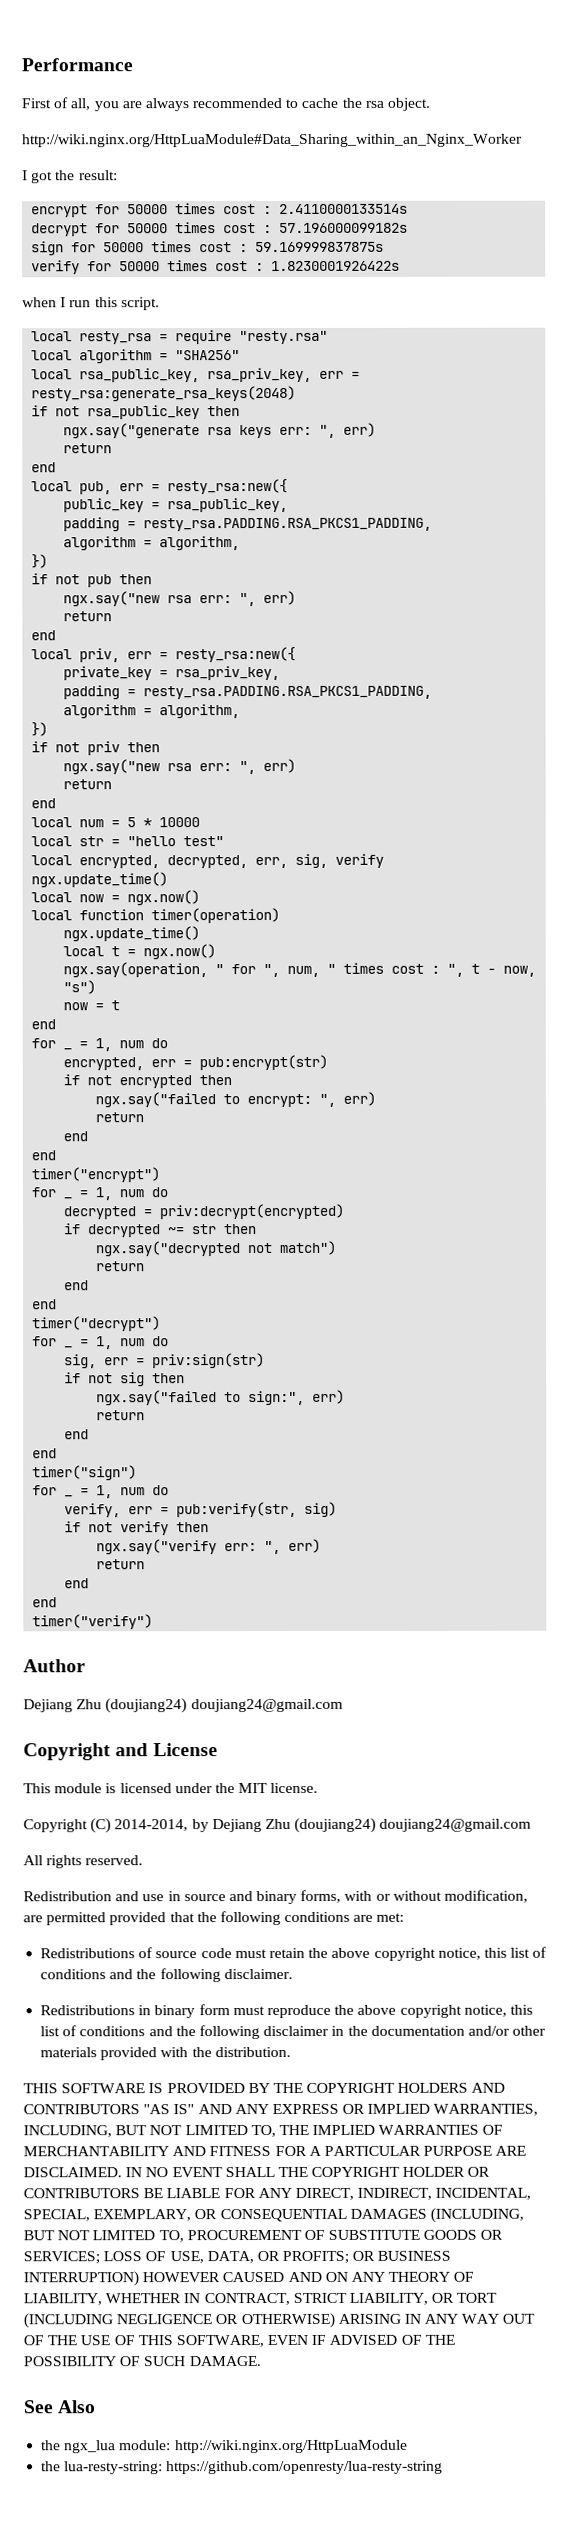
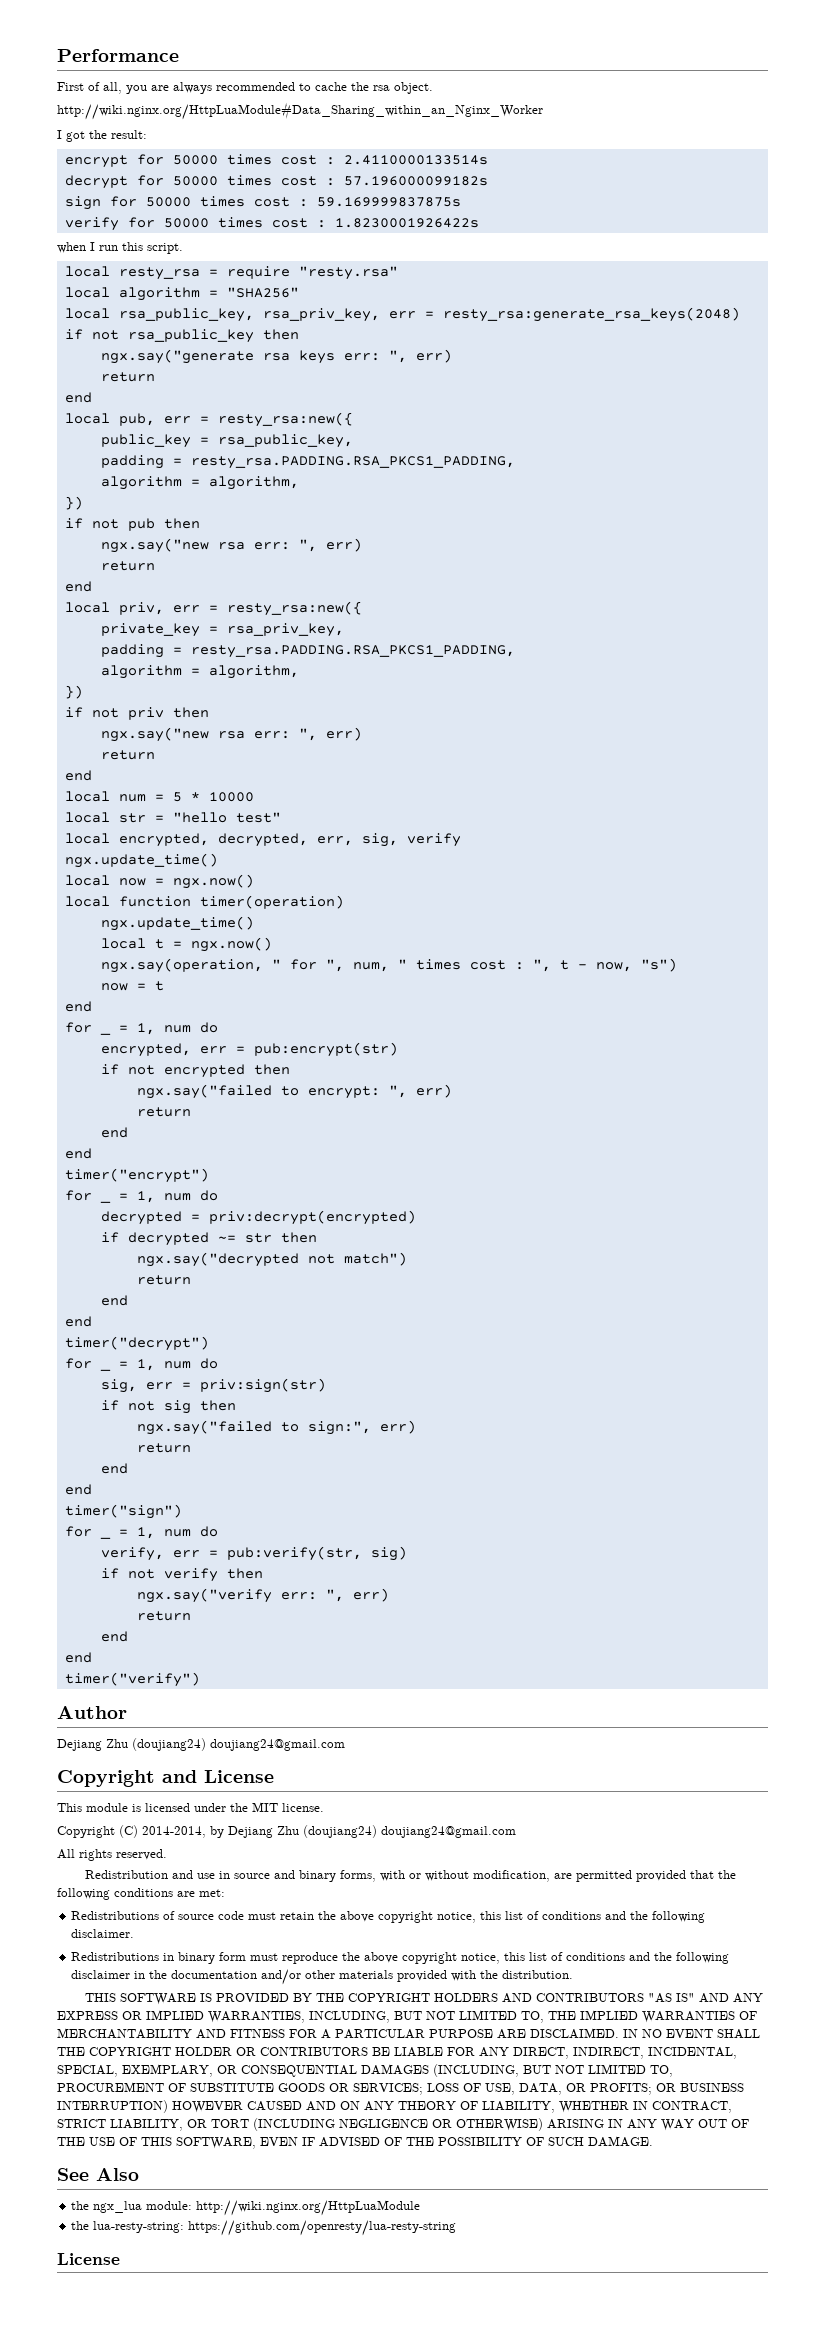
  the lua-resty-string: https://github.com/openresty/lua-resty-string
+ License

